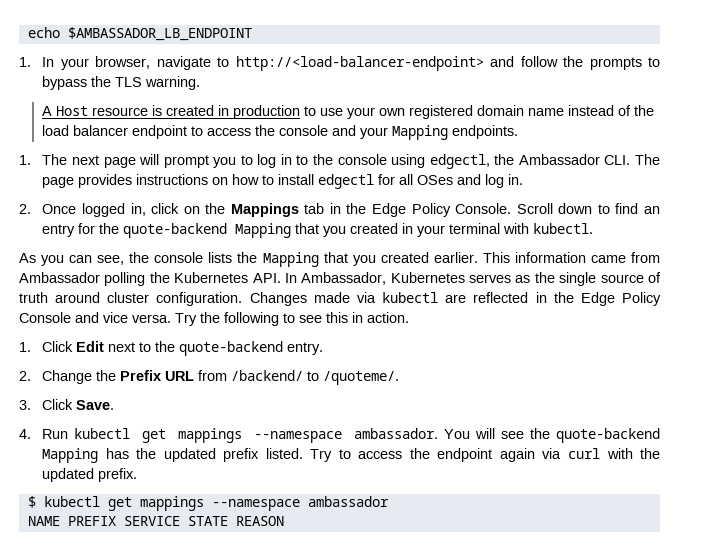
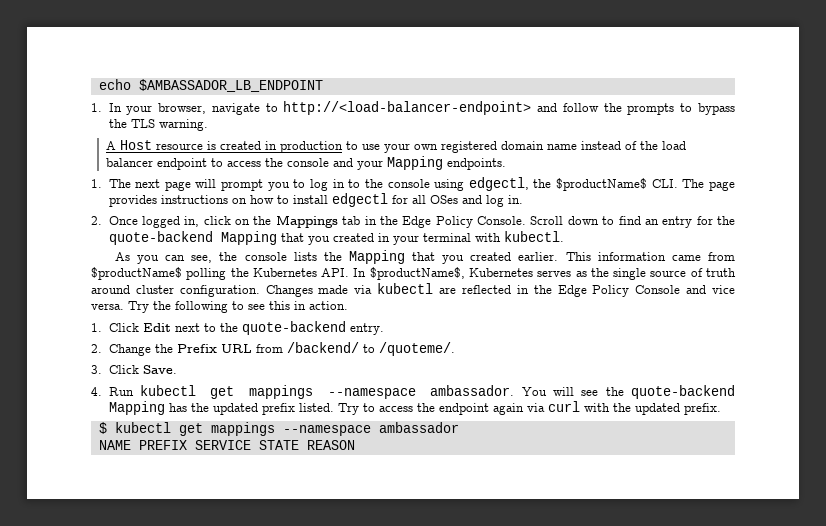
- 1. The next page will prompt you to log in to the console using edgectl, the Ambassador CLI. The page provides instructions on how to install edgectl for all OSes and log in.
+ 1. The next page will prompt you to log in to the console using edgectl, the $productName$ CLI. The page provides instructions on how to install edgectl for all OSes and log in.
- This information came from Ambassador polling the Kubernetes API. In Ambassador, Kubernetes serves as the single source of truth around cluster configuration.
+ This information came from $productName$ polling the Kubernetes API. In $productName$, Kubernetes serves as the single source of truth around cluster configuration.

